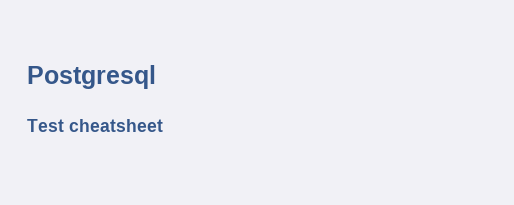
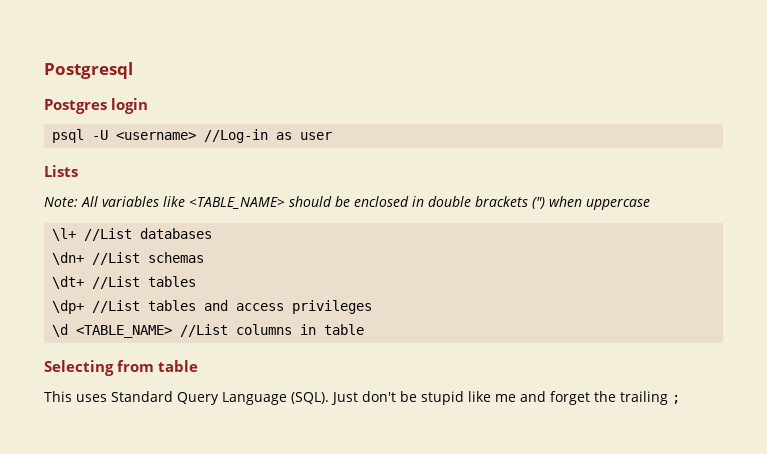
- Test cheatsheet
+ Postgres login
+ psql -U <username> //Log-in as user
+ Lists
+ Note: All variables like <TABLE_NAME> should be enclosed in double brackets (") when uppercase
+ \l+ //List databases
+ \dn+ //List schemas
+ \dt+ //List tables
+ \dp+ //List tables and access privileges
+ \d <TABLE_NAME> //List columns in table
+ Selecting from table
+ This uses Standard Query Language (SQL). Just don't be stupid like me and forget the trailing ;

